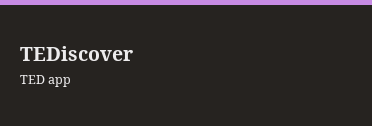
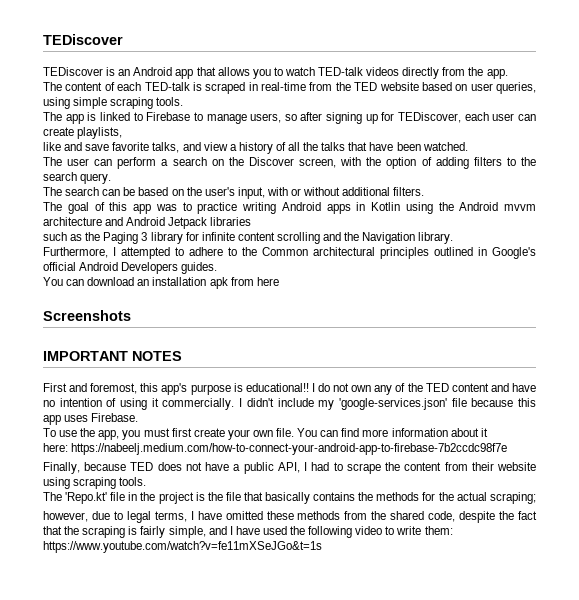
- TED app
+ TEDiscover is an Android app that allows you to watch TED-talk videos directly from the app.
+ The content of each TED-talk is scraped in real-time from the TED website based on user queries, using simple scraping tools.
+ The app is linked to Firebase to manage users, so after signing up for TEDiscover, each user can create playlists,
+ like and save favorite talks, and view a history of all the talks that have been watched.
+ The user can perform a search on the Discover screen, with the option of adding filters to the search query.
+ The search can be based on the user's input, with or without additional filters.
+ The goal of this app was to practice writing Android apps in Kotlin using the Android mvvm architecture and Android Jetpack libraries
+ such as the Paging 3 library for infinite content scrolling and the Navigation library.
+ Furthermore, I attempted to adhere to the Common architectural principles outlined in Google's official Android Developers guides.
+ You can download an installation apk from here
+ Screenshots
+ IMPORTANT NOTES
+ First and foremost, this app's purpose is educational!! I do not own any of the TED content and have no intention of using it commercially. I didn't include my 'google-services.json' file because this app uses Firebase.
+ To use the app, you must first create your own file. You can find more information about it
+ here: https://nabeelj.medium.com/how-to-connect-your-android-app-to-firebase-7b2ccdc98f7e
+ Finally, because TED does not have a public API, I had to scrape the content from their website using scraping tools.
+ The 'Repo.kt' file in the project is the file that basically contains the methods for the actual scraping;
+ however, due to legal terms, I have omitted these methods from the shared code, despite the fact that the scraping is fairly simple, and I have used the following video to write them: https://www.youtube.com/watch?v=fe11mXSeJGo&t=1s

